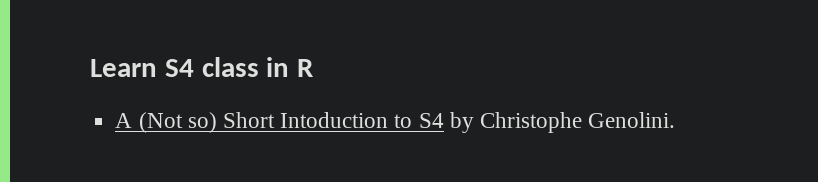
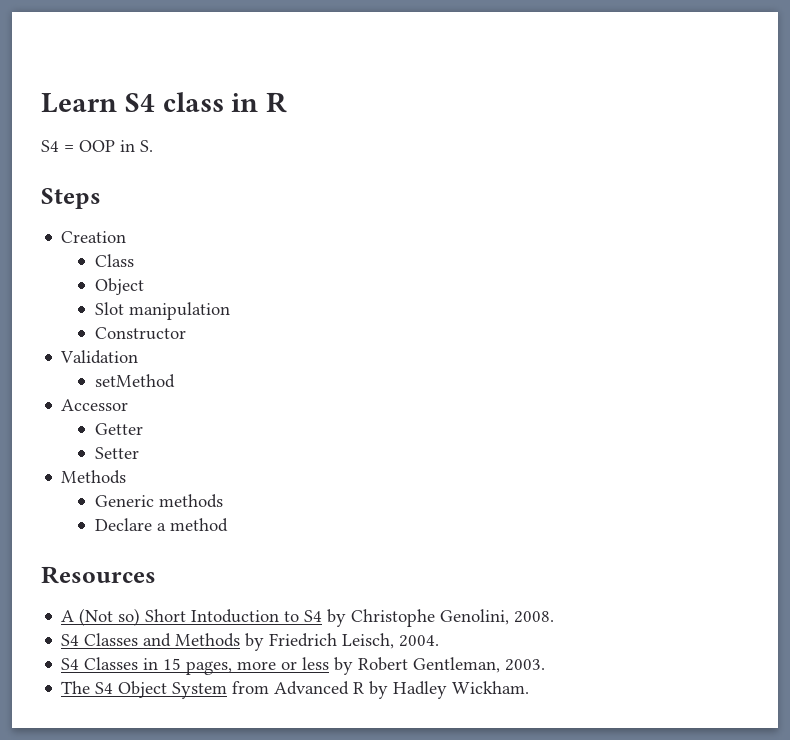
+ S4 = OOP in S.
+ Steps
+ Creation
+ Class
+ Object
+ Slot manipulation
+ Constructor
+ Validation
+ setMethod
+ Accessor
+ Getter
+ Setter
+ Methods
+ Generic methods
+ Declare a method
+ Resources
- A (Not so) Short Intoduction to S4 by Christophe Genolini.
+ A (Not so) Short Intoduction to S4 by Christophe Genolini, 2008.
+ S4 Classes and Methods by Friedrich Leisch, 2004.
+ S4 Classes in 15 pages, more or less by Robert Gentleman, 2003.
+ The S4 Object System from Advanced R by Hadley Wickham.

